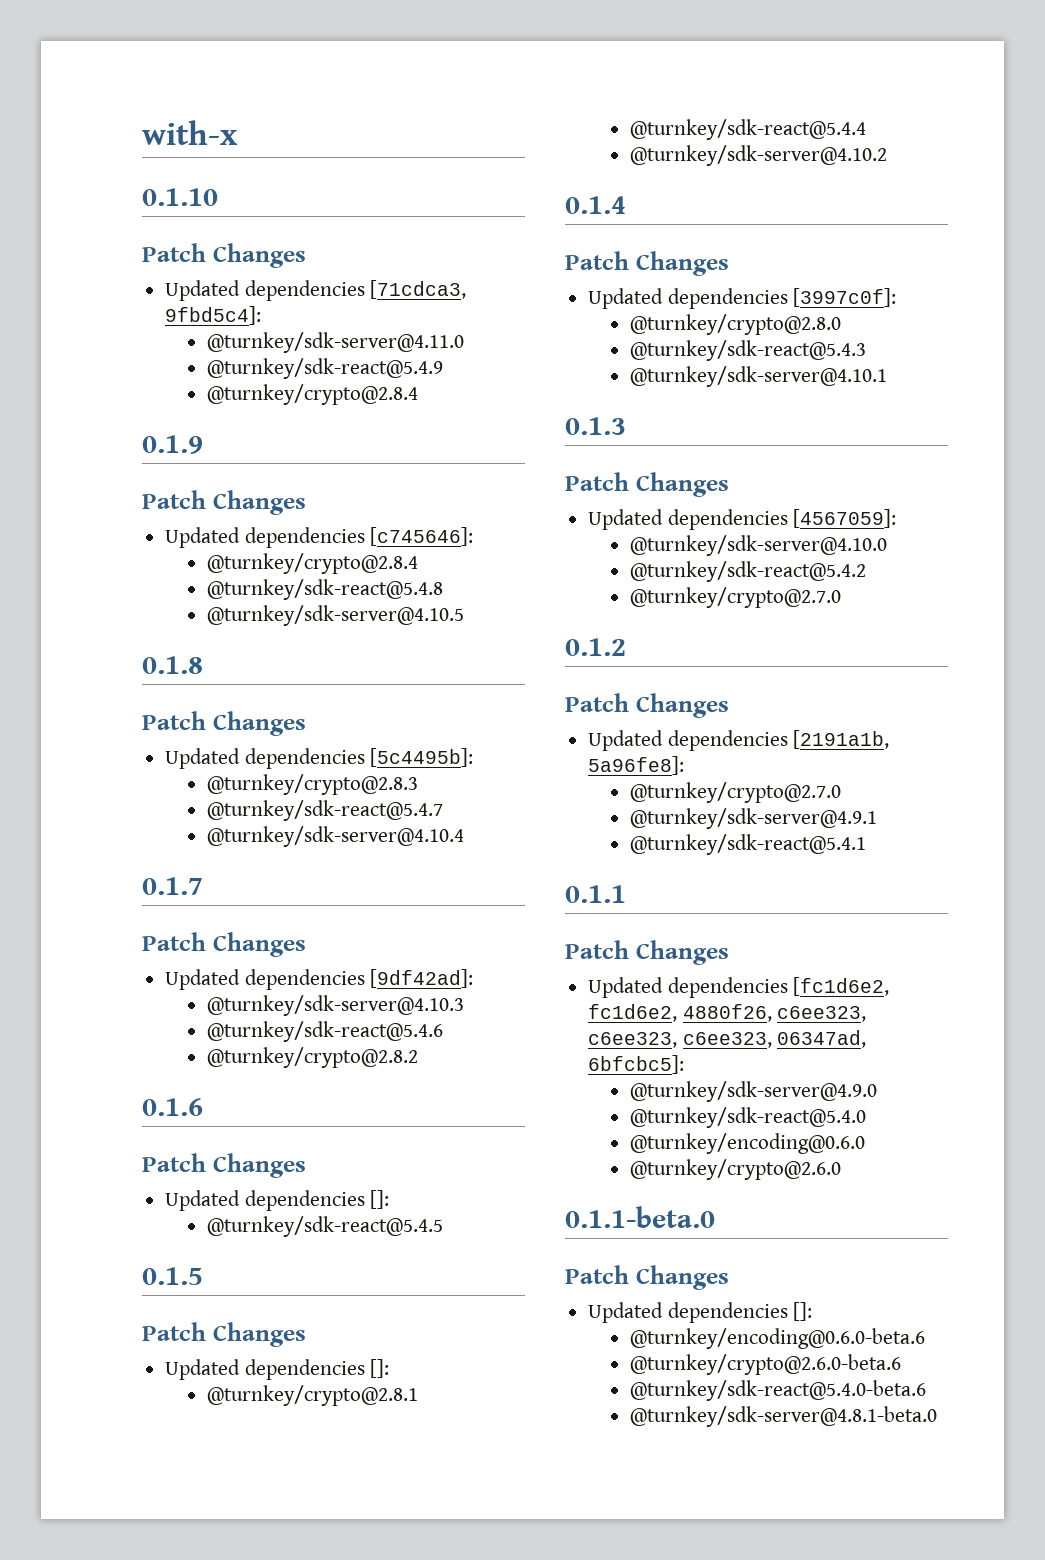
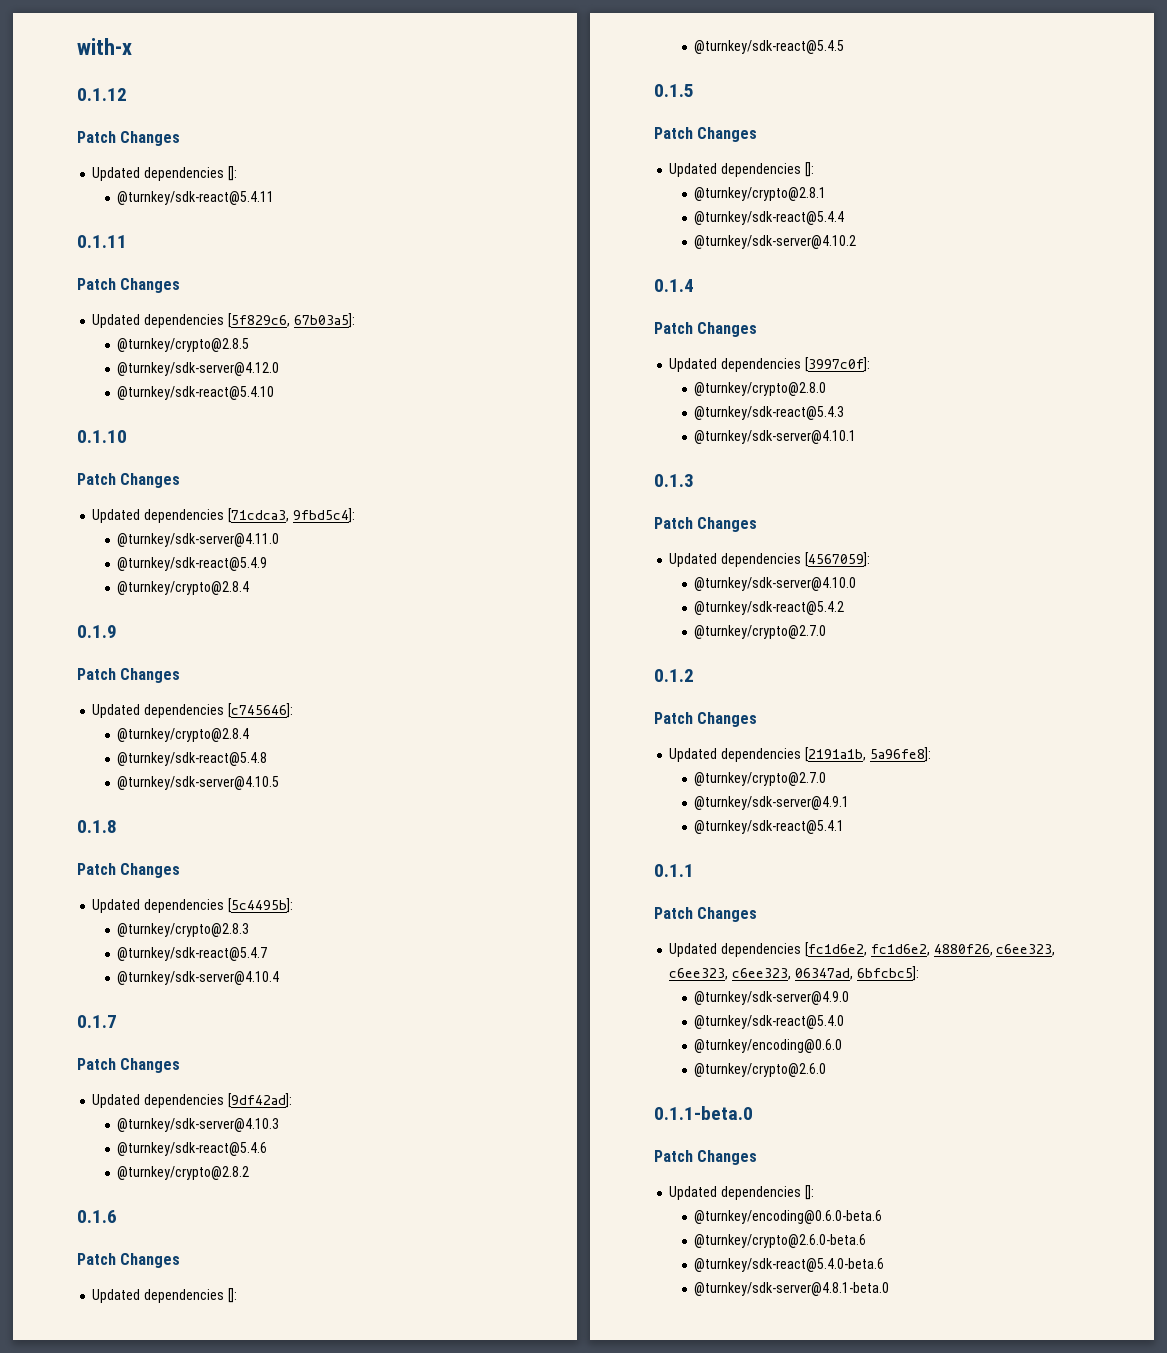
+ 0.1.12
+ Patch Changes
+ Updated dependencies []:
+ @turnkey/sdk-react@5.4.11
+ 0.1.11
+ Patch Changes
+ Updated dependencies [5f829c6, 67b03a5]:
+ @turnkey/crypto@2.8.5
+ @turnkey/sdk-server@4.12.0
+ @turnkey/sdk-react@5.4.10

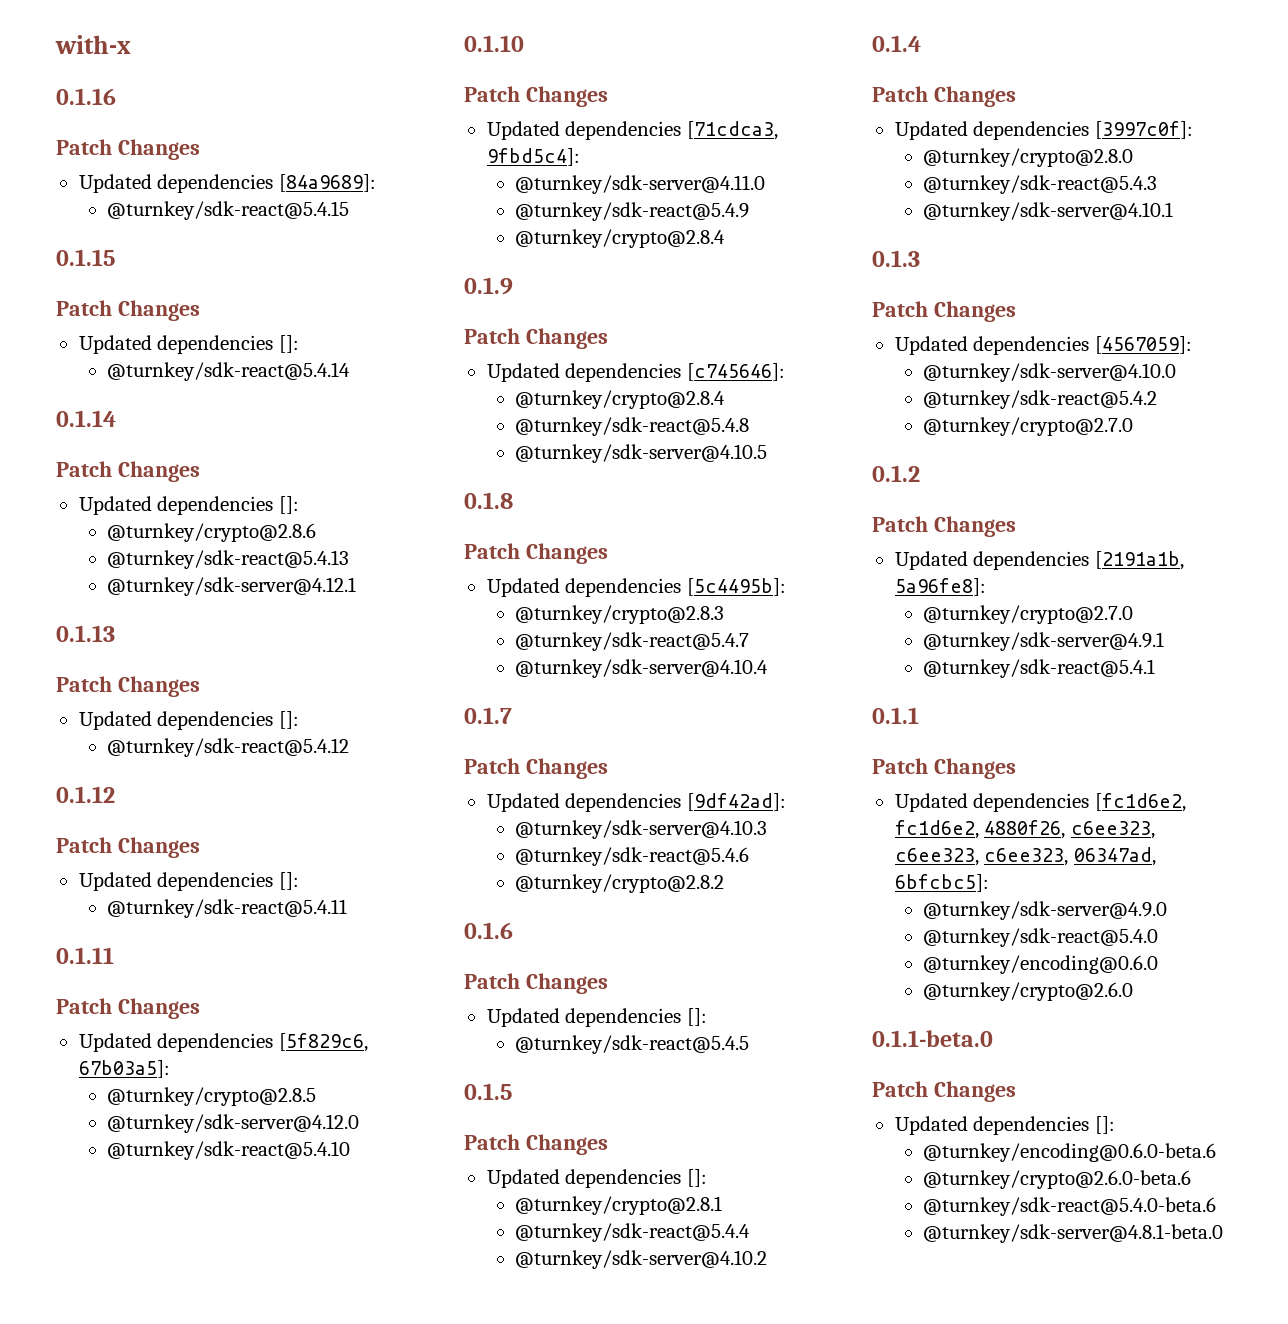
+ 0.1.16
+ Patch Changes
+ Updated dependencies [84a9689]:
+ @turnkey/sdk-react@5.4.15
+ 0.1.15
+ Patch Changes
+ Updated dependencies []:
+ @turnkey/sdk-react@5.4.14
+ 0.1.14
+ Patch Changes
+ Updated dependencies []:
+ @turnkey/crypto@2.8.6
+ @turnkey/sdk-react@5.4.13
+ @turnkey/sdk-server@4.12.1
+ 0.1.13
+ Patch Changes
+ Updated dependencies []:
+ @turnkey/sdk-react@5.4.12

